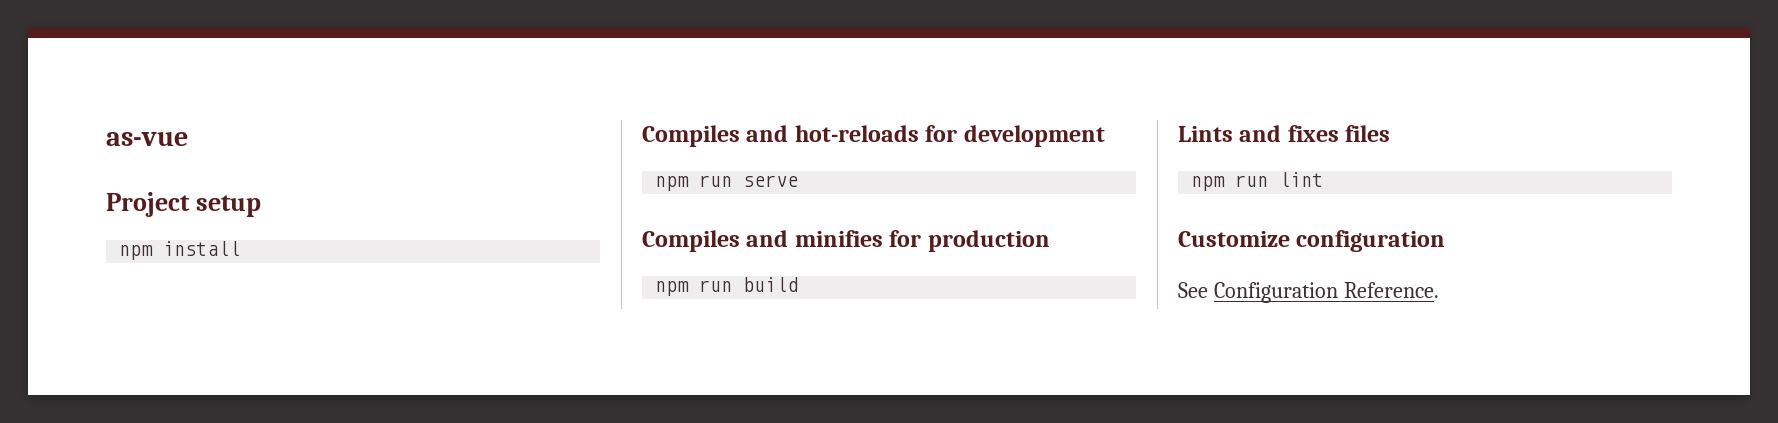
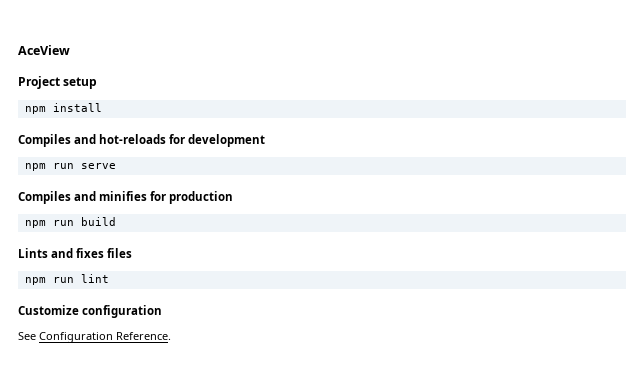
- as-vue
+ AceView

